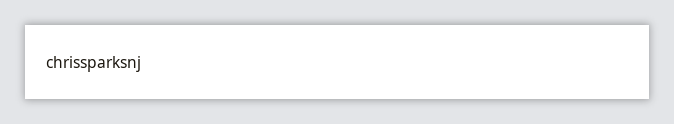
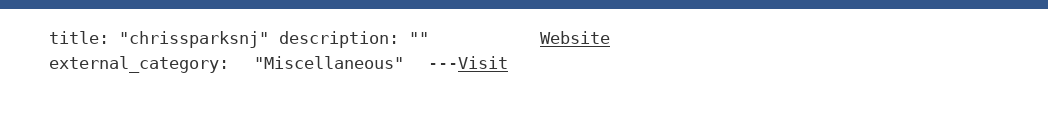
- chrissparksnj
+ title: "chrissparksnj" description: "" external_category: "Miscellaneous" ---Visit Website

